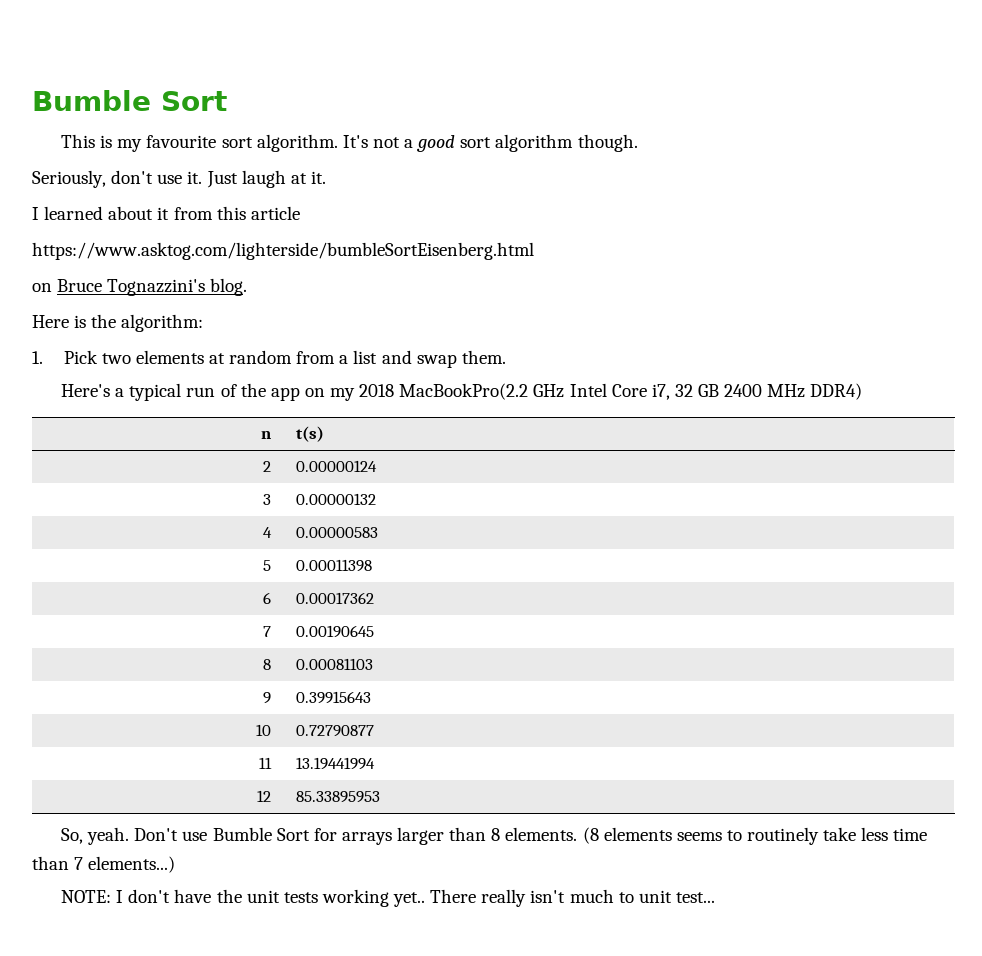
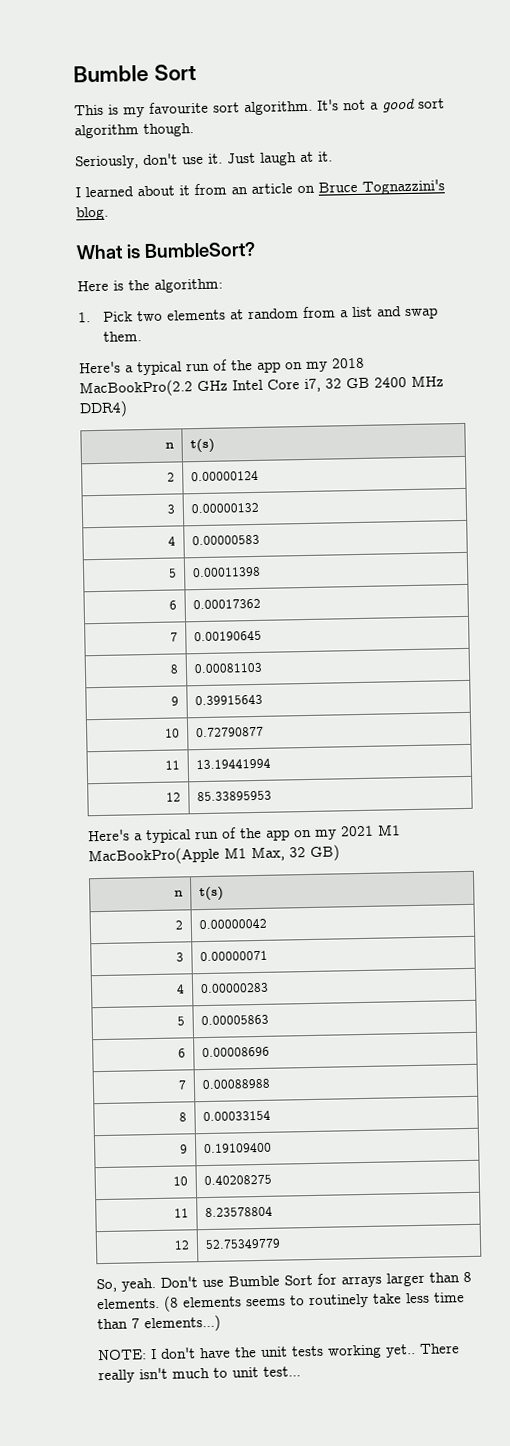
- I learned about it from this article
- https://www.asktog.com/lighterside/bumbleSortEisenberg.html
- on Bruce Tognazzini's blog.
+ I learned about it from an article on Bruce Tognazzini's blog.
+ What is BumbleSort?
+ Here's a typical run of the app on my 2021 M1 MacBookPro(Apple M1 Max, 32 GB)
+ n | t(s)
+ 2 | 0.00000042
+ 3 | 0.00000071
+ 4 | 0.00000283
+ 5 | 0.00005863
+ 6 | 0.00008696
+ 7 | 0.00088988
+ 8 | 0.00033154
+ 9 | 0.19109400
+ 10 | 0.40208275
+ 11 | 8.23578804
+ 12 | 52.75349779

